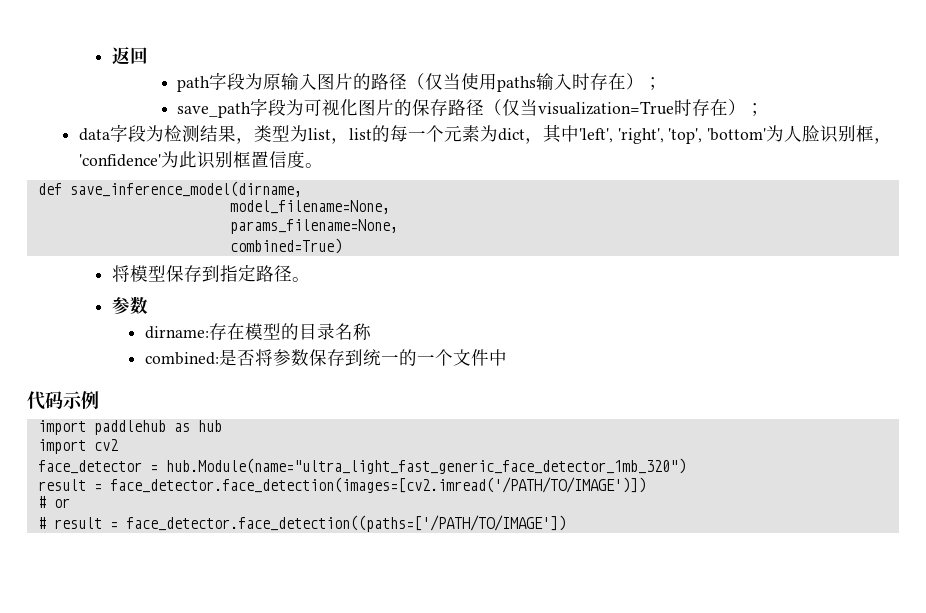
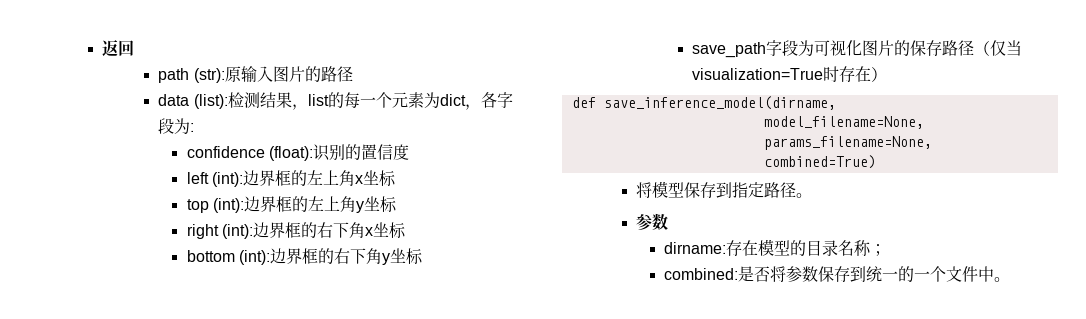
- path字段为原输入图片的路径（仅当使用paths输入时存在）；
+ path (str):原输入图片的路径
+ data (list):检测结果，list的每一个元素为dict，各字段为:
+ confidence (float):识别的置信度
+ left (int):边界框的左上角x坐标
+ top (int):边界框的左上角y坐标
+ right (int):边界框的右下角x坐标
+ bottom (int):边界框的右下角y坐标
- save_path字段为可视化图片的保存路径（仅当visualization=True时存在）；
- data字段为检测结果，类型为list，list的每一个元素为dict，其中'left', 'right', 'top', 'bottom'为人脸识别框，'confidence'为此识别框置信度。
+ save_path字段为可视化图片的保存路径（仅当visualization=True时存在）
- dirname:存在模型的目录名称
+ dirname:存在模型的目录名称；
- combined:是否将参数保存到统一的一个文件中
- 代码示例
- import paddlehub as hub
- import cv2
- face_detector = hub.Module(name="ultra_light_fast_generic_face_detector_1mb_320")
- result = face_detector.face_detection(images=[cv2.imread('/PATH/TO/IMAGE')])
- # or
- # result = face_detector.face_detection((paths=['/PATH/TO/IMAGE'])
+ combined:是否将参数保存到统一的一个文件中。

